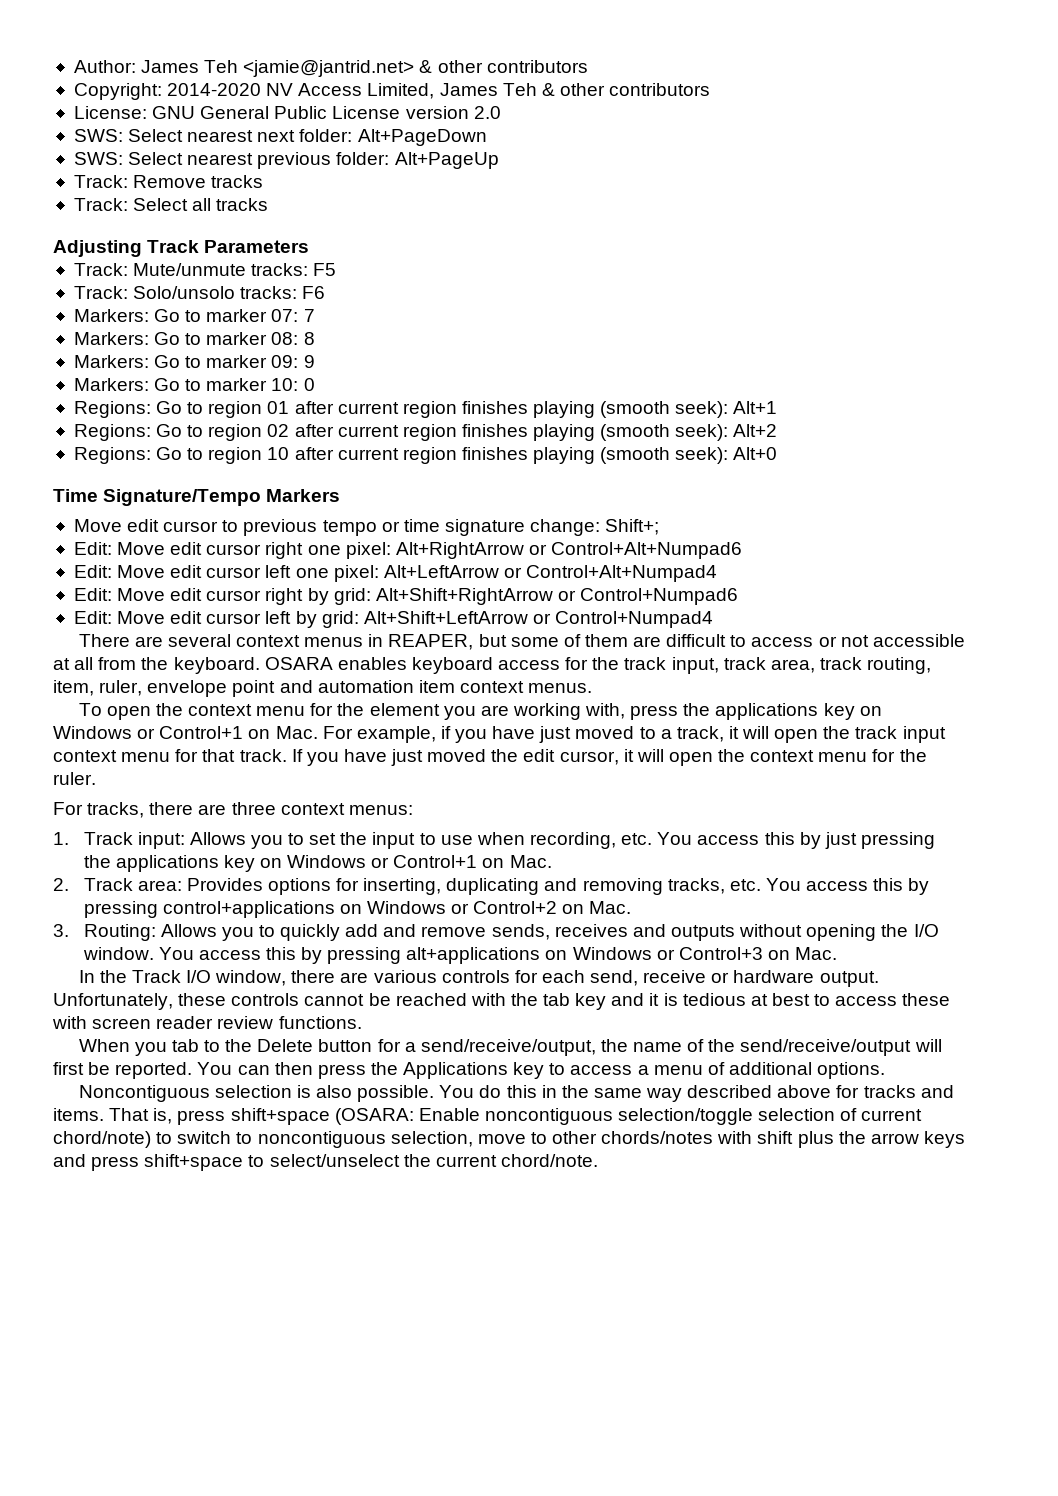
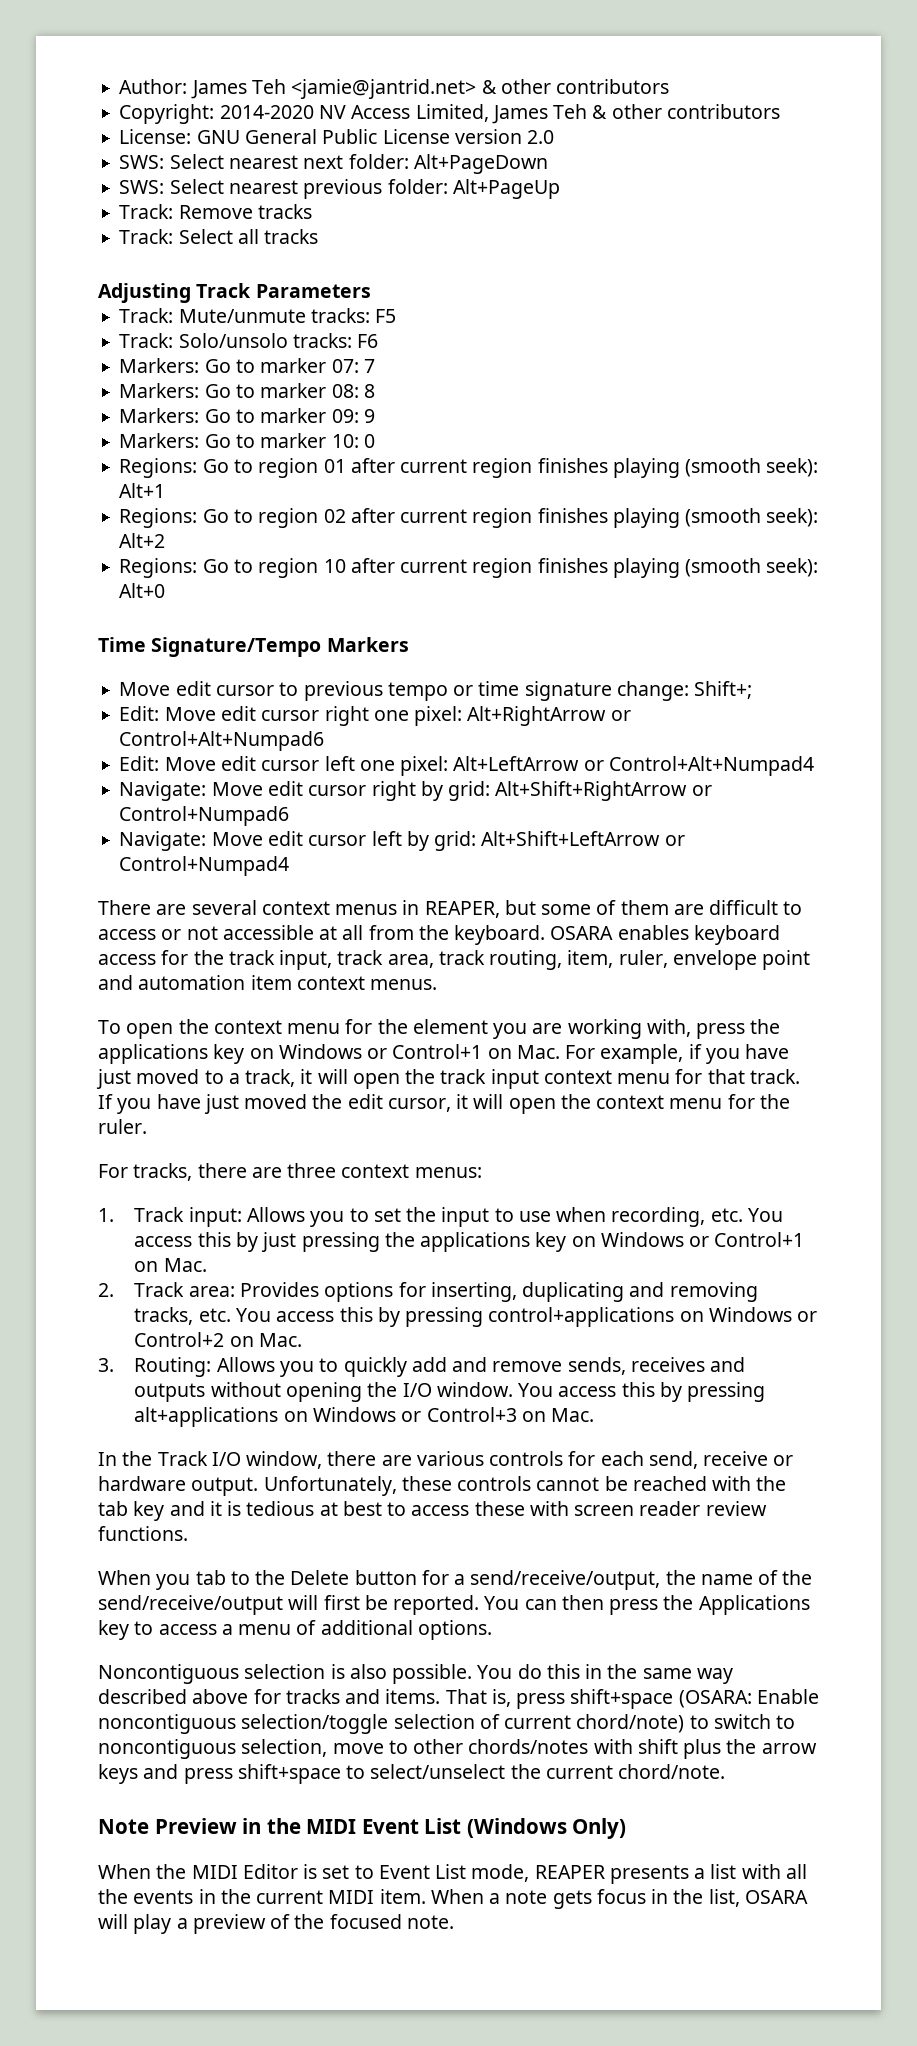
- Edit: Move edit cursor right by grid: Alt+Shift+RightArrow or Control+Numpad6
+ Navigate: Move edit cursor right by grid: Alt+Shift+RightArrow or Control+Numpad6
- Edit: Move edit cursor left by grid: Alt+Shift+LeftArrow or Control+Numpad4
+ Navigate: Move edit cursor left by grid: Alt+Shift+LeftArrow or Control+Numpad4
+ Note Preview in the MIDI Event List (Windows Only)
+ When the MIDI Editor is set to Event List mode, REAPER presents a list with all the events in the current MIDI item. When a note gets focus in the list, OSARA will play a preview of the focused note.

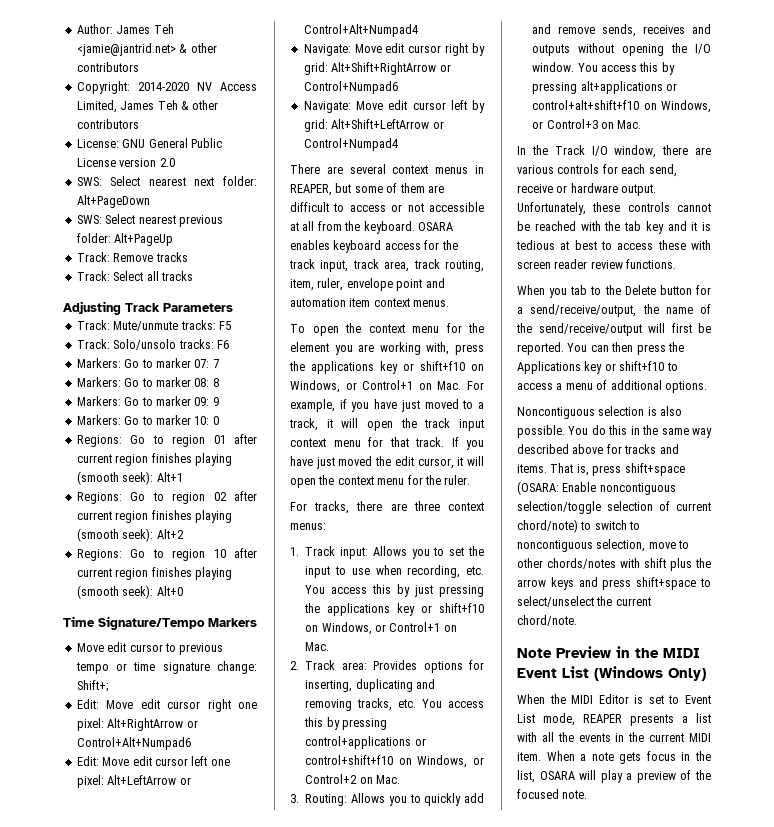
- To open the context menu for the element you are working with, press the applications key on Windows or Control+1 on Mac. For example, if you have just moved to a track, it will open the track input context menu for that track.
+ To open the context menu for the element you are working with, press the applications key or shift+f10 on Windows, or Control+1 on Mac. For example, if you have just moved to a track, it will open the track input context menu for that track.
- 1. Track input: Allows you to set the input to use when recording, etc. You access this by just pressing the applications key on Windows or Control+1 on Mac.
+ 1. Track input: Allows you to set the input to use when recording, etc. You access this by just pressing the applications key or shift+f10 on Windows, or Control+1 on Mac.
- 2. Track area: Provides options for inserting, duplicating and removing tracks, etc. You access this by pressing control+applications on Windows or Control+2 on Mac.
+ 2. Track area: Provides options for inserting, duplicating and removing tracks, etc. You access this by pressing control+applications or control+shift+f10 on Windows, or Control+2 on Mac.
- You access this by pressing alt+applications on Windows or Control+3 on Mac.
+ You access this by pressing alt+applications or control+alt+shift+f10 on Windows, or Control+3 on Mac.
- You can then press the Applications key to access a menu of additional options.
+ You can then press the Applications key or shift+f10 to access a menu of additional options.

